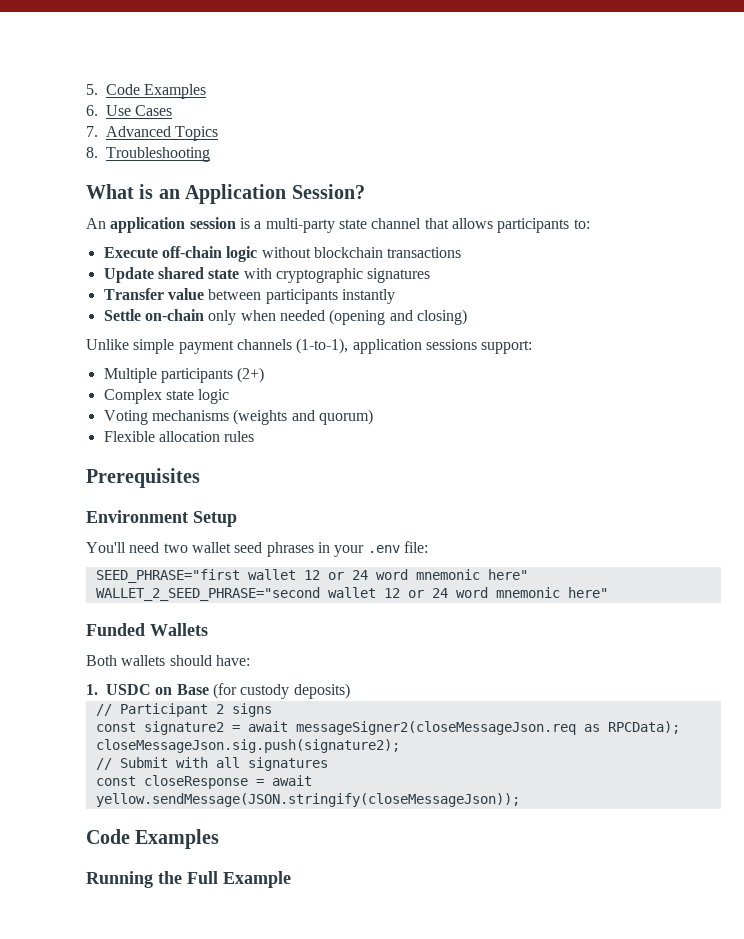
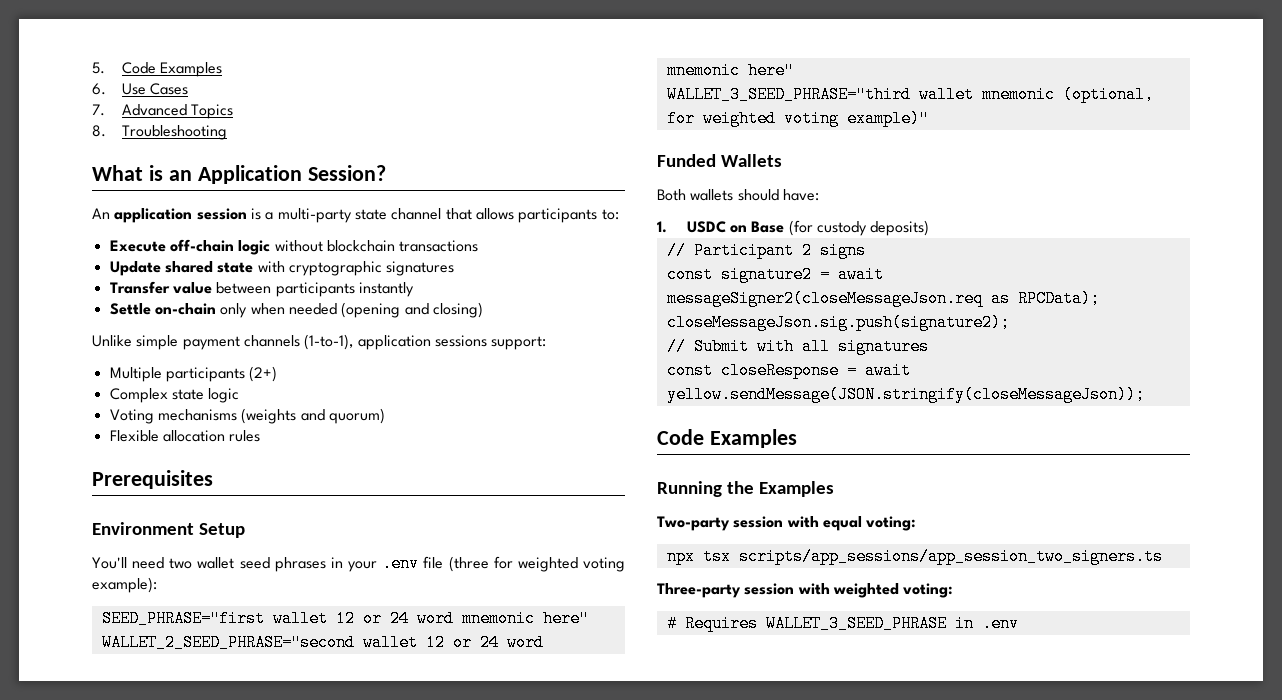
- You'll need two wallet seed phrases in your .env file:
+ You'll need two wallet seed phrases in your .env file (three for weighted voting example):
+ WALLET_3_SEED_PHRASE="third wallet mnemonic (optional, for weighted voting example)"
- Running the Full Example
+ Running the Examples
+ Two-party session with equal voting:
+ npx tsx scripts/app_sessions/app_session_two_signers.ts
+ Three-party session with weighted voting:
+ # Requires WALLET_3_SEED_PHRASE in .env

